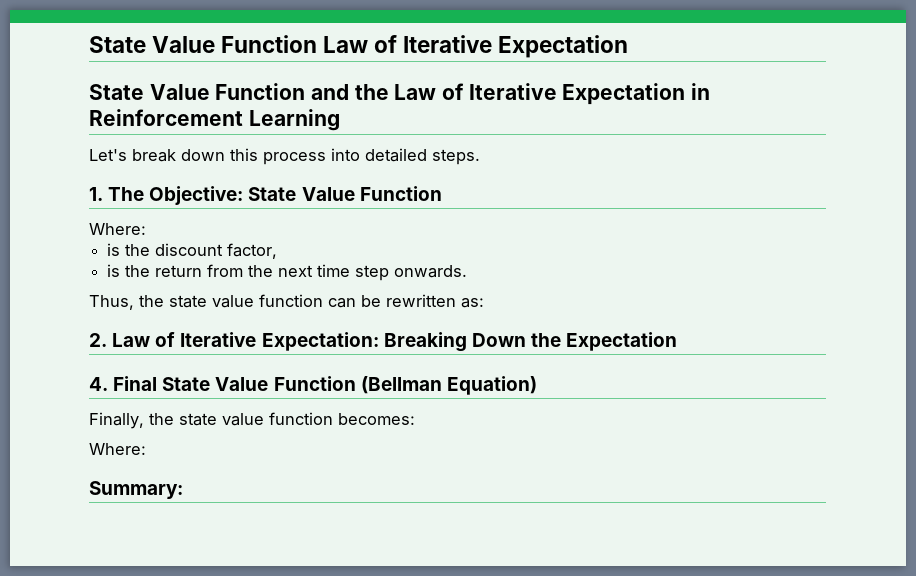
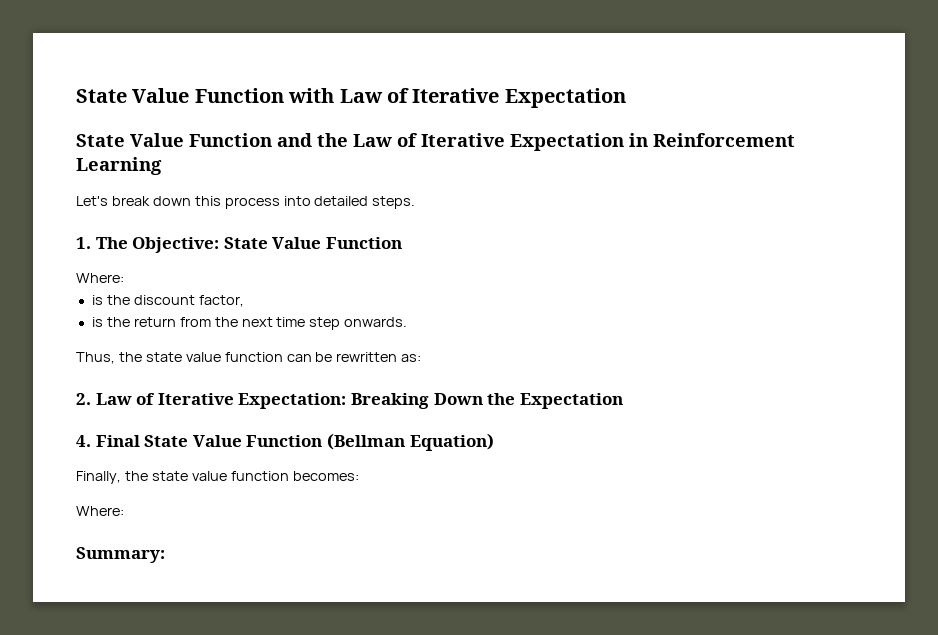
- State Value Function Law of Iterative Expectation
+ State Value Function with Law of Iterative Expectation

